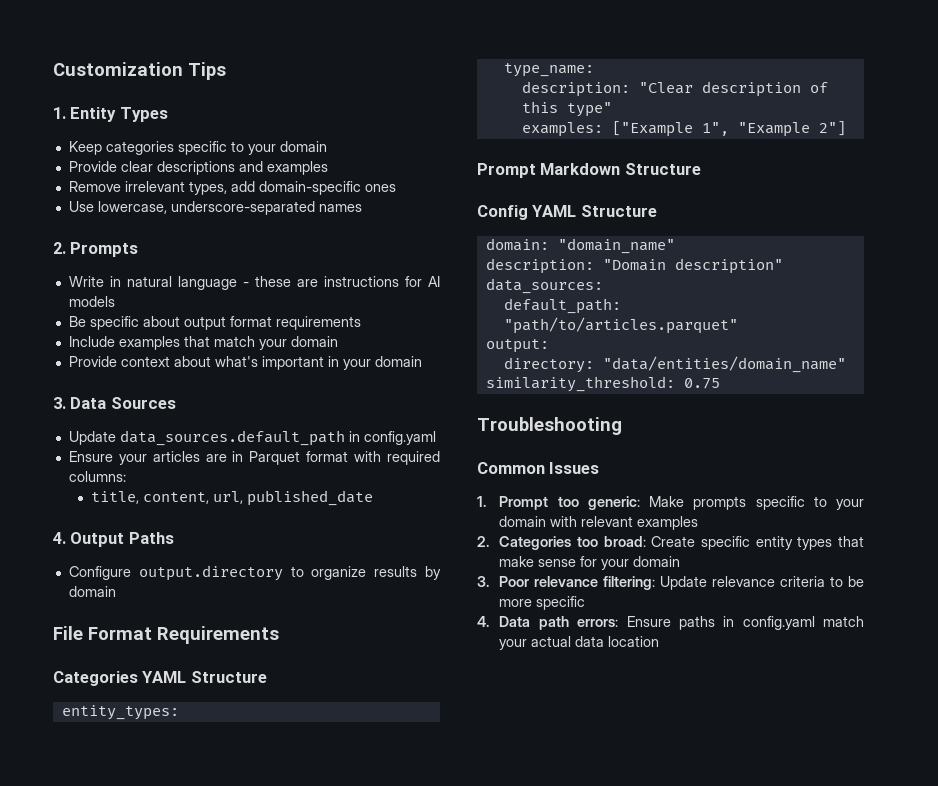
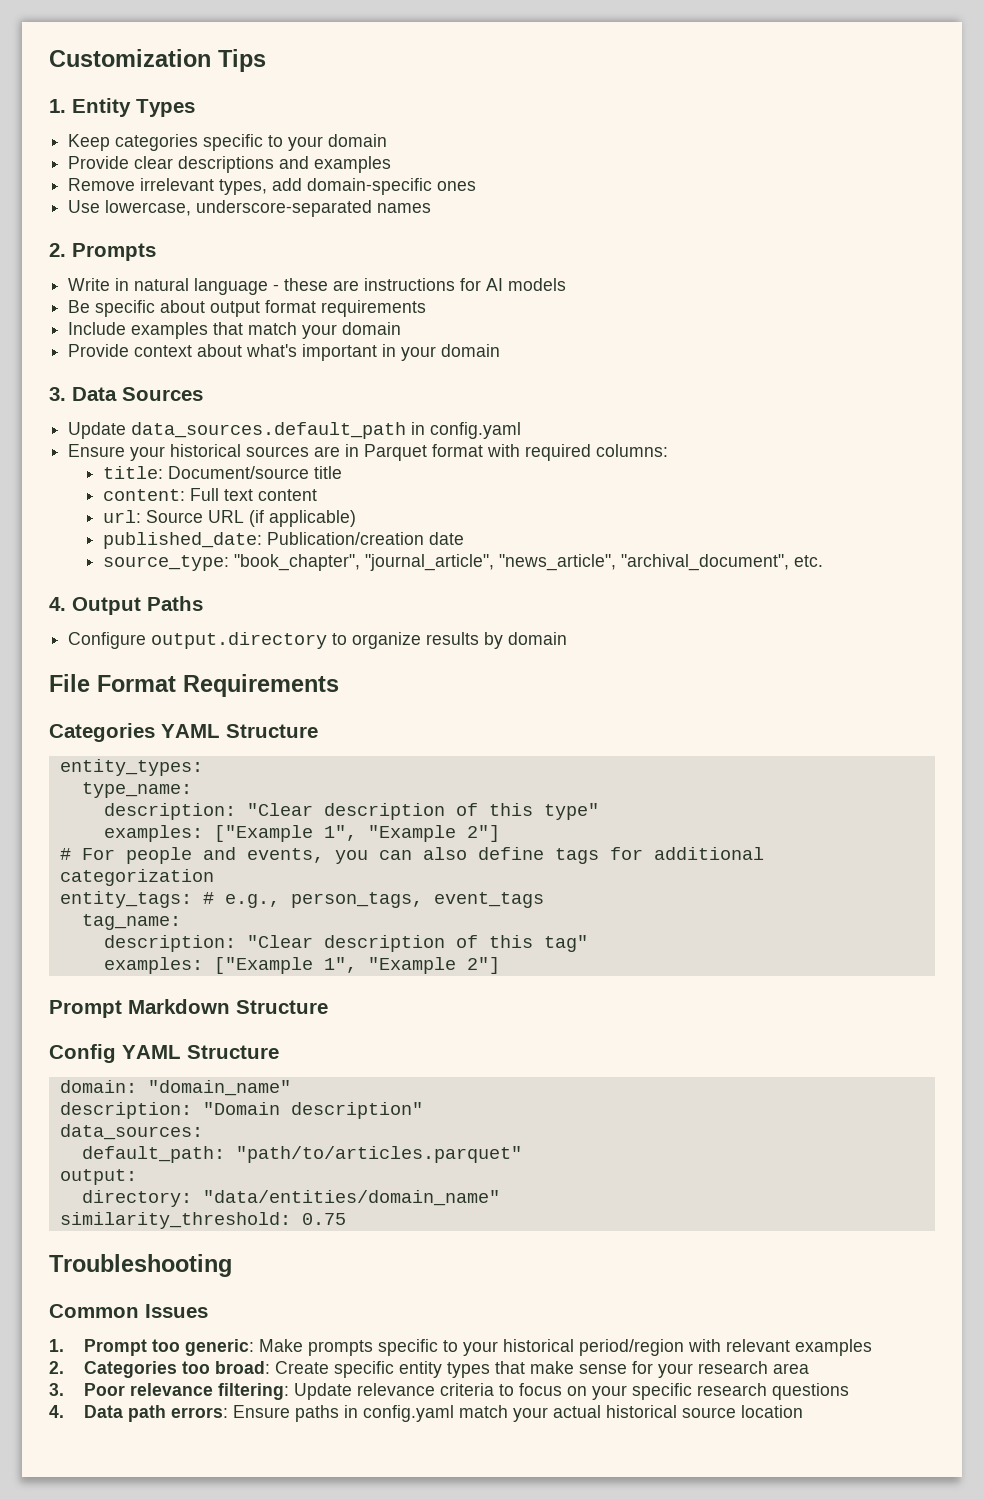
- Ensure your articles are in Parquet format with required columns:
+ Ensure your historical sources are in Parquet format with required columns:
- title, content, url, published_date
+ title: Document/source title
+ content: Full text content
+ url: Source URL (if applicable)
+ published_date: Publication/creation date
+ source_type: "book_chapter", "journal_article", "news_article", "archival_document", etc.
+ # For people and events, you can also define tags for additional categorization
+ entity_tags: # e.g., person_tags, event_tags
+ tag_name:
+ description: "Clear description of this tag"
+ examples: ["Example 1", "Example 2"]
- 1. Prompt too generic: Make prompts specific to your domain with relevant examples
+ 1. Prompt too generic: Make prompts specific to your historical period/region with relevant examples
- 2. Categories too broad: Create specific entity types that make sense for your domain
+ 2. Categories too broad: Create specific entity types that make sense for your research area
- 3. Poor relevance filtering: Update relevance criteria to be more specific
+ 3. Poor relevance filtering: Update relevance criteria to focus on your specific research questions
- 4. Data path errors: Ensure paths in config.yaml match your actual data location
+ 4. Data path errors: Ensure paths in config.yaml match your actual historical source location

